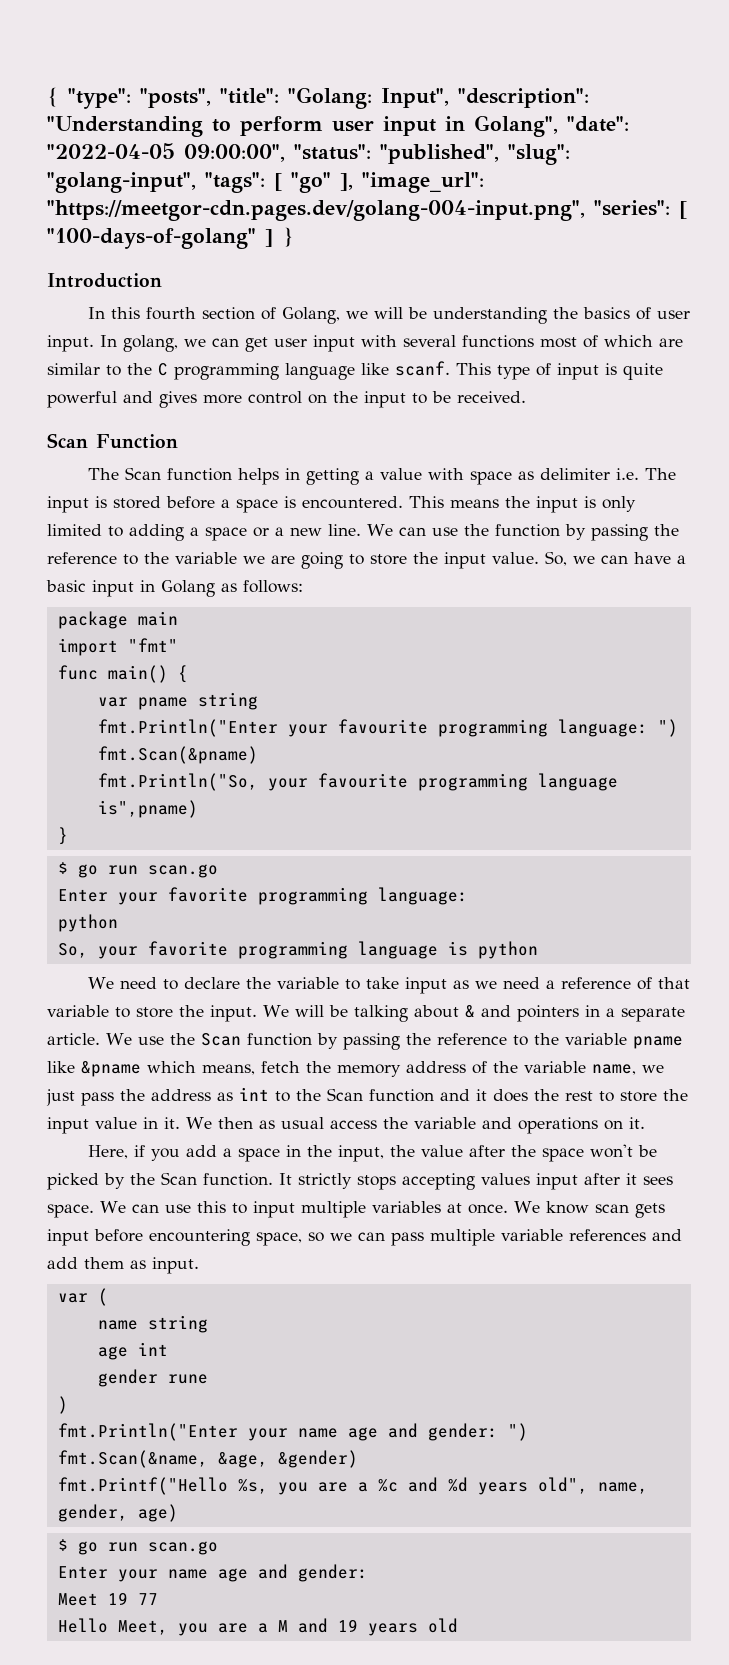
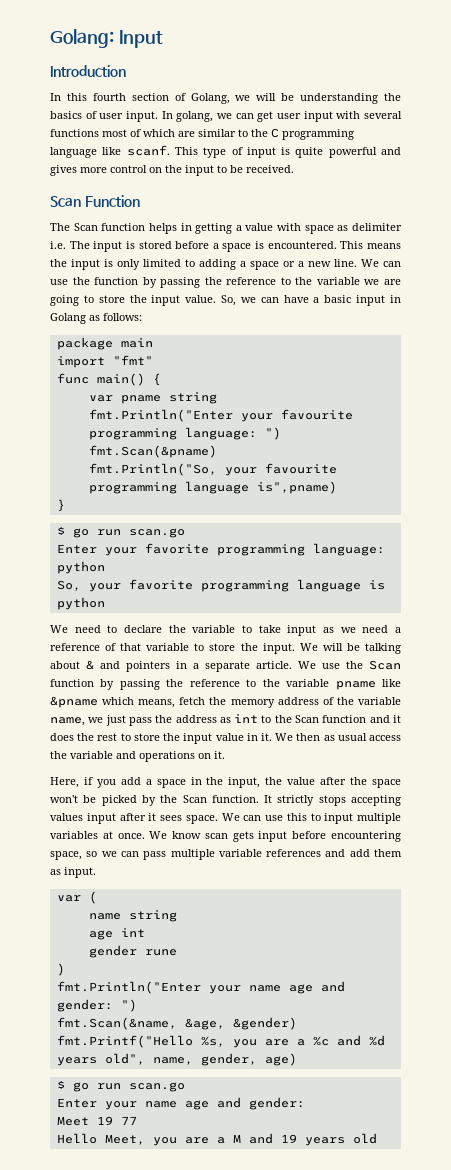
- { "type": "posts", "title": "Golang: Input", "description": "Understanding to perform user input in Golang", "date": "2022-04-05 09:00:00", "status": "published", "slug": "golang-input", "tags": [ "go" ], "image_url": "https://meetgor-cdn.pages.dev/golang-004-input.png", "series": [ "100-days-of-golang" ] }
+ Golang: Input

